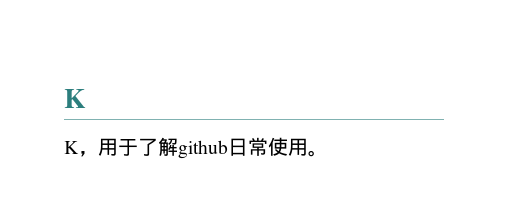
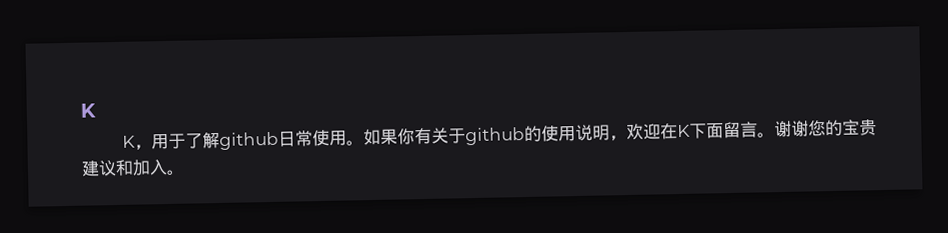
+ 如果你有关于github的使用说明，欢迎在K下面留言。谢谢您的宝贵建议和加入。

